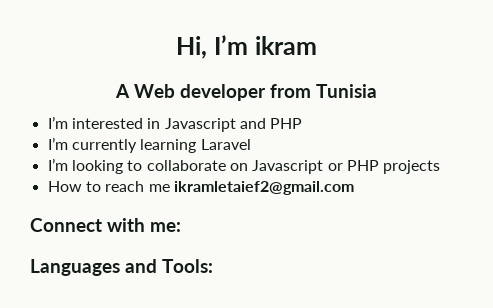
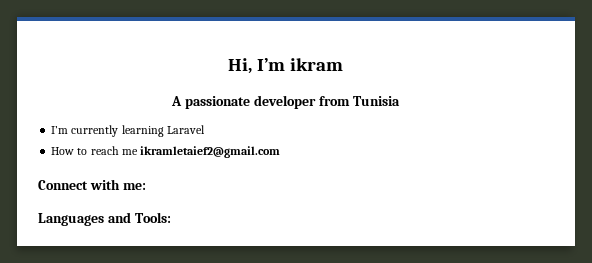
- A Web developer from Tunisia
+ A passionate developer from Tunisia
- I’m interested in Javascript and PHP
  I’m currently learning Laravel
- I’m looking to collaborate on Javascript or PHP projects

